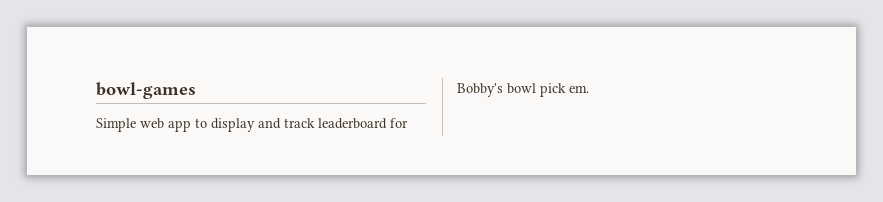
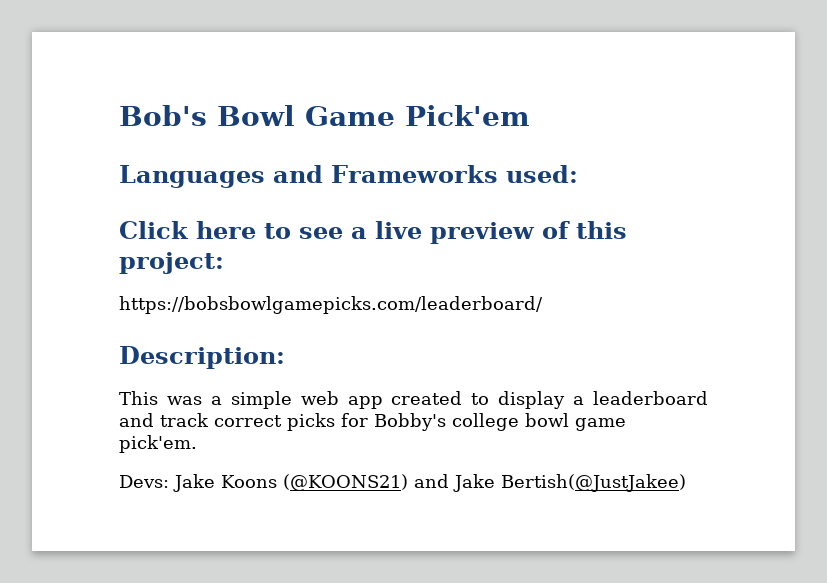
- bowl-games
- Simple web app to display and track leaderboard for Bobby's bowl pick em.
+ Bob's Bowl Game Pick'em
+ Languages and Frameworks used:
+ Click here to see a live preview of this project:
+ https://bobsbowlgamepicks.com/leaderboard/
+ Description:
+ This was a simple web app created to display a leaderboard and track correct picks for Bobby's college bowl game pick'em.
+ Devs: Jake Koons (@KOONS21) and Jake Bertish(@JustJakee)

